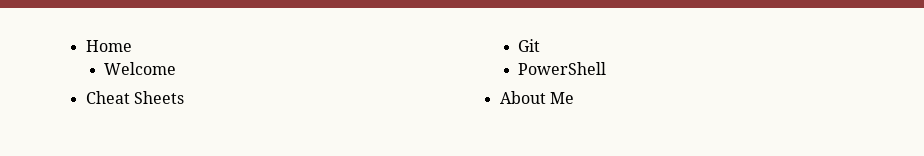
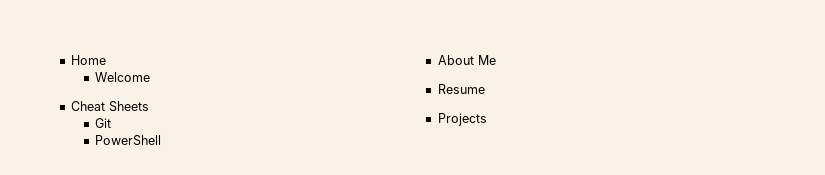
+ Resume
+ Projects

